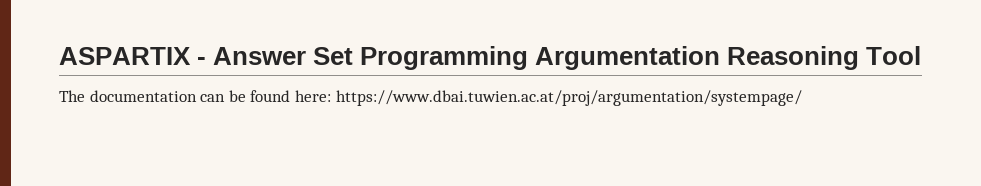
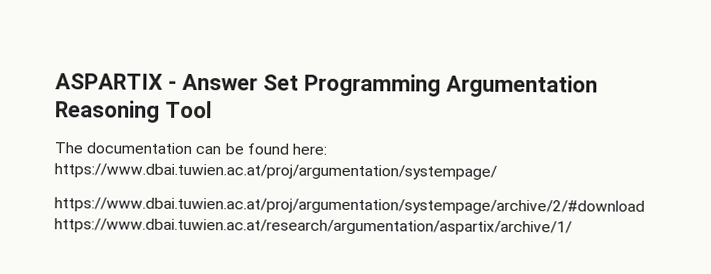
+ https://www.dbai.tuwien.ac.at/proj/argumentation/systempage/archive/2/#download https://www.dbai.tuwien.ac.at/research/argumentation/aspartix/archive/1/

